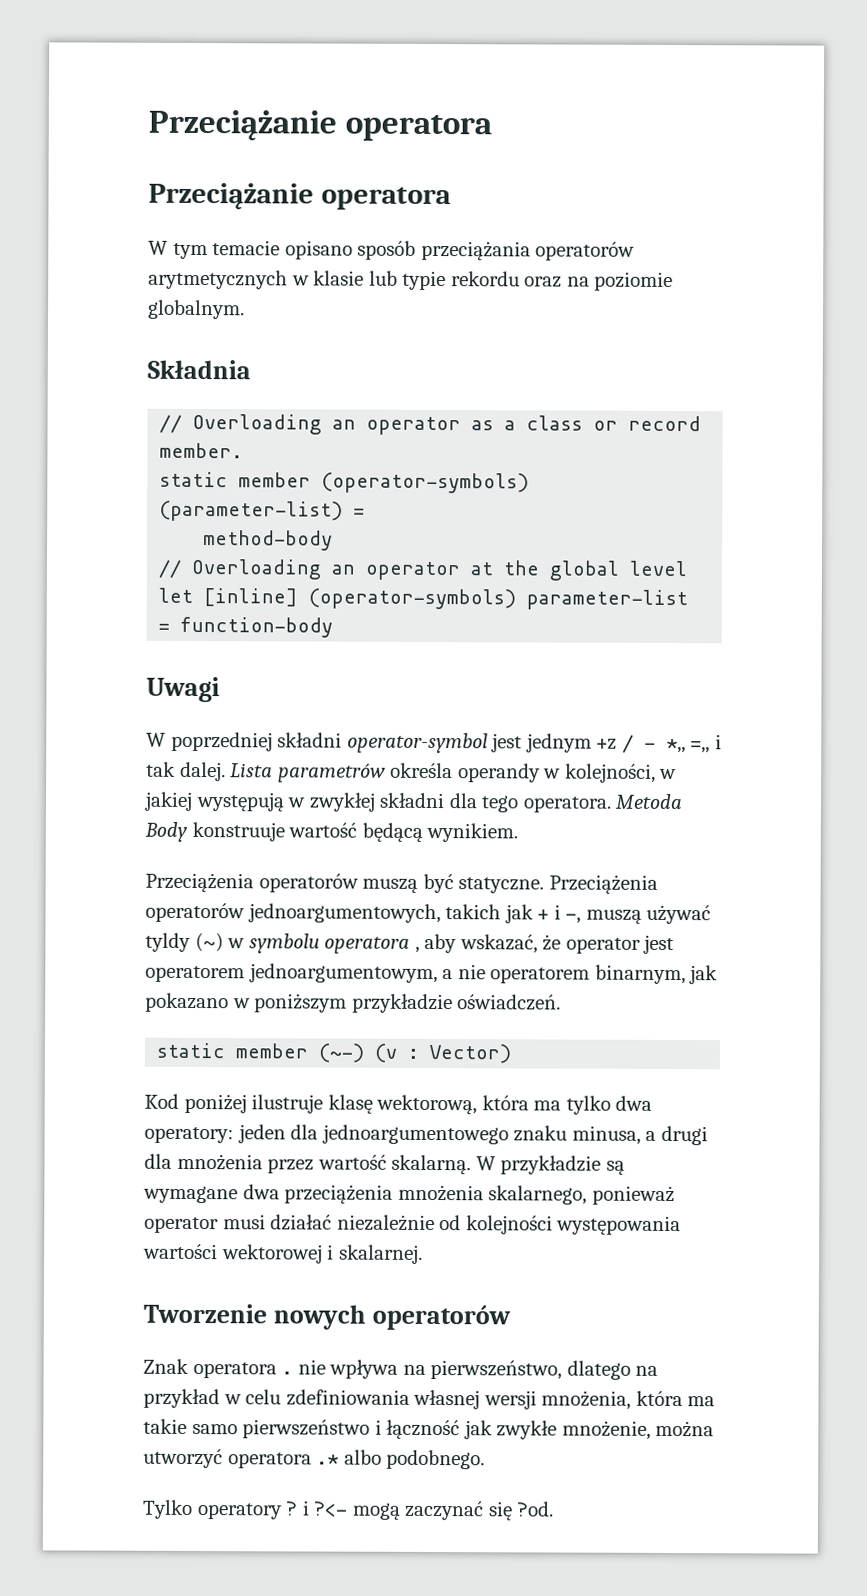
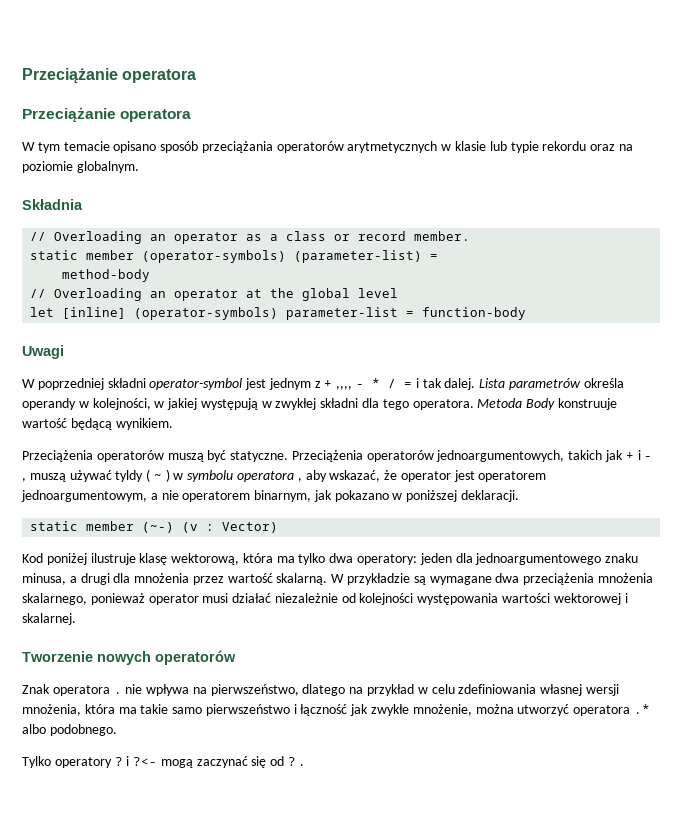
- W poprzedniej składni operator-symbol jest jednym +z / - *,, =,, i tak dalej.
+ W poprzedniej składni operator-symbol jest jednym z + ,,,, - * / = i tak dalej.
- Przeciążenia operatorów jednoargumentowych, takich jak + i -, muszą używać tyldy (~) w symbolu operatora , aby wskazać, że operator jest operatorem jednoargumentowym, a nie operatorem binarnym, jak pokazano w poniższym przykładzie oświadczeń.
+ Przeciążenia operatorów jednoargumentowych, takich jak + i - , muszą używać tyldy ( ~ ) w symbolu operatora , aby wskazać, że operator jest operatorem jednoargumentowym, a nie operatorem binarnym, jak pokazano w poniższej deklaracji.
- Tylko operatory ? i ?<- mogą zaczynać się ?od.
+ Tylko operatory ? i ?<- mogą zaczynać się od ? .

